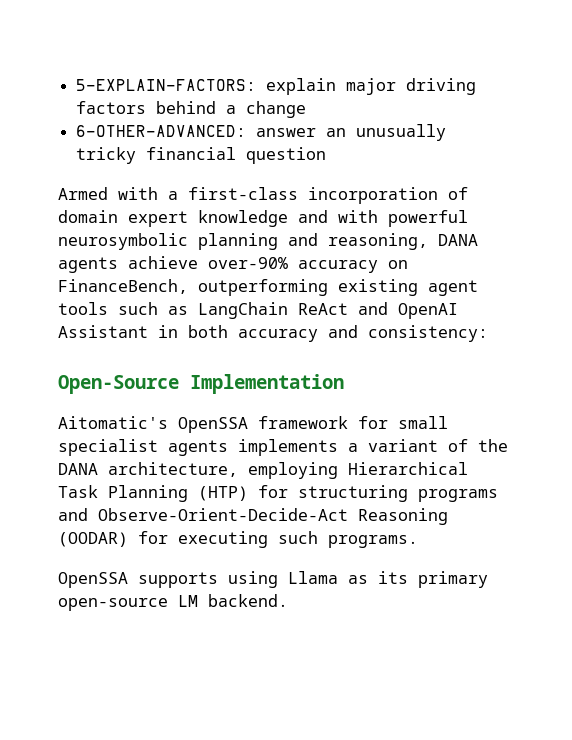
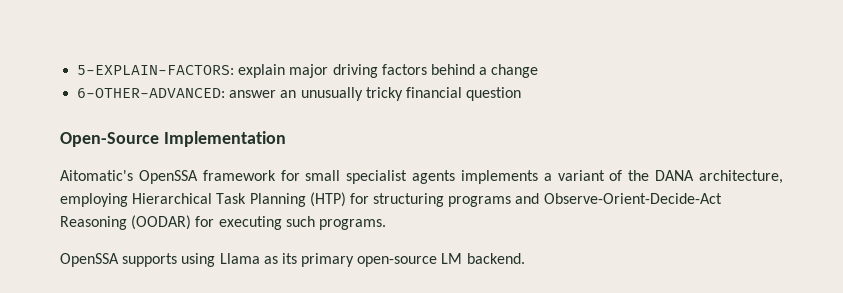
- Armed with a first-class incorporation of domain expert knowledge and with powerful neurosymbolic planning and reasoning, DANA agents achieve over-90% accuracy on FinanceBench, outperforming existing agent tools such as LangChain ReAct and OpenAI Assistant in both accuracy and consistency:

